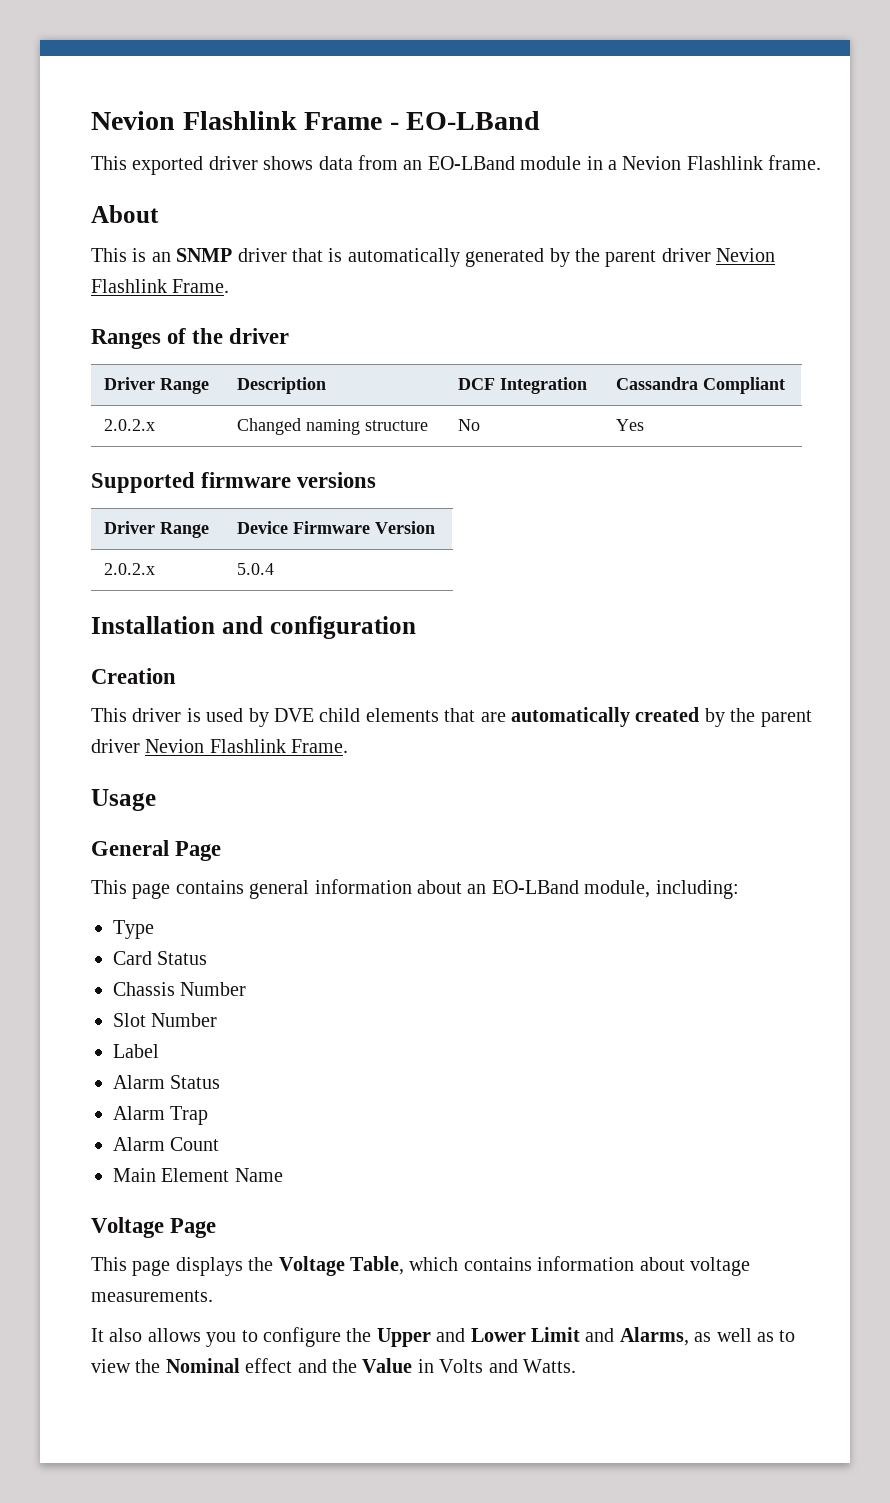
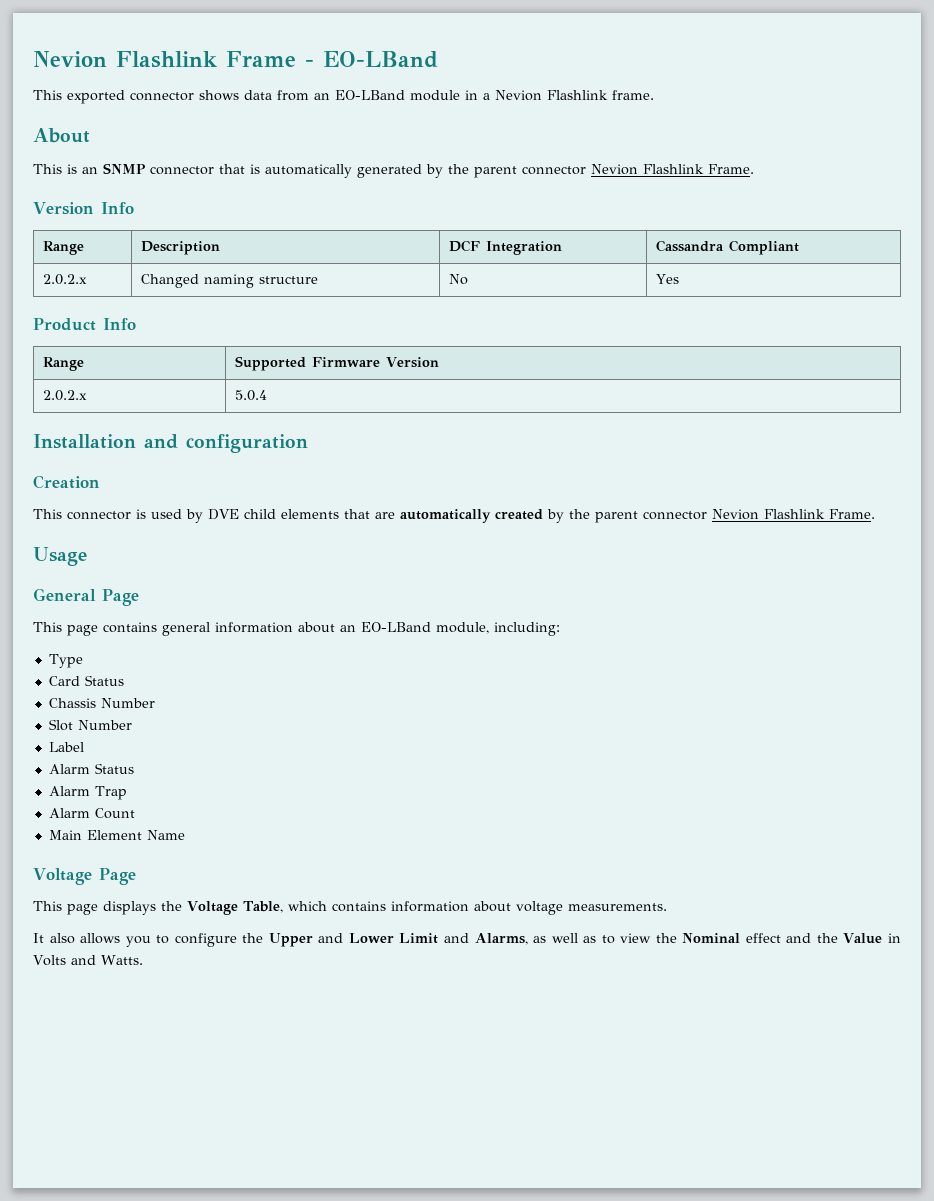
- This exported driver shows data from an EO-LBand module in a Nevion Flashlink frame.
+ This exported connector shows data from an EO-LBand module in a Nevion Flashlink frame.
- This is an SNMP driver that is automatically generated by the parent driver Nevion Flashlink Frame.
- Ranges of the driver
- Driver Range | Description | DCF Integration | Cassandra Compliant
+ This is an SNMP connector that is automatically generated by the parent connector Nevion Flashlink Frame.
+ Version Info
+ Range | Description | DCF Integration | Cassandra Compliant
- Supported firmware versions
- Driver Range | Device Firmware Version
+ Product Info
+ Range | Supported Firmware Version
- This driver is used by DVE child elements that are automatically created by the parent driver Nevion Flashlink Frame.
+ This connector is used by DVE child elements that are automatically created by the parent connector Nevion Flashlink Frame.

